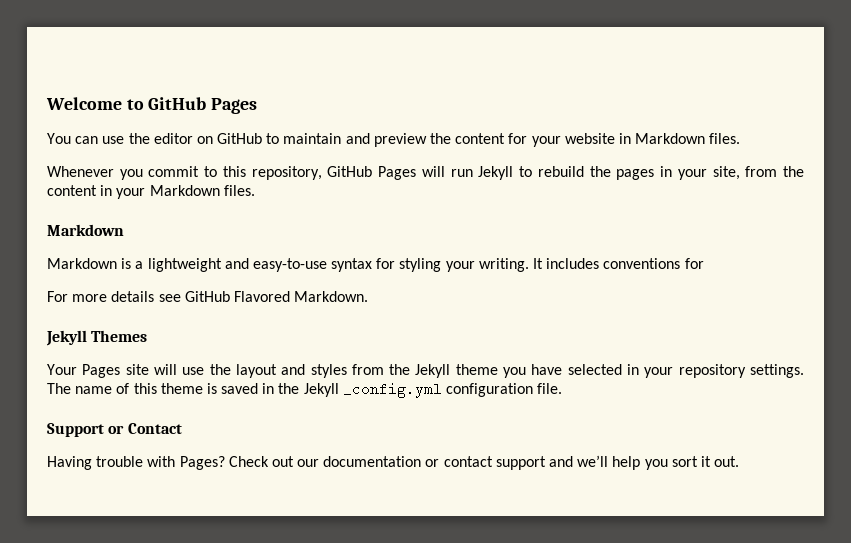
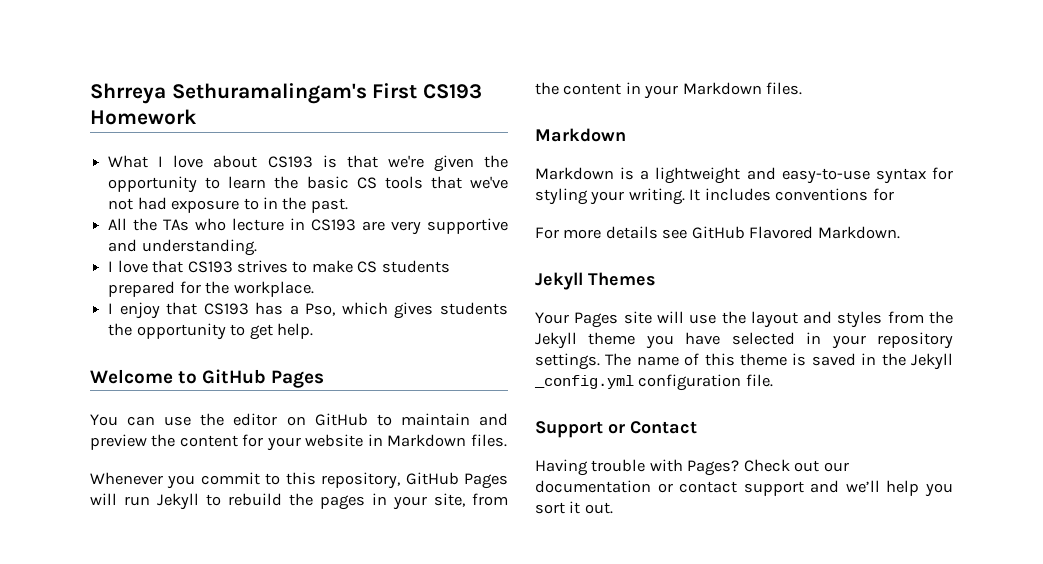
+ Shrreya Sethuramalingam's First CS193 Homework
+ What I love about CS193 is that we're given the opportunity to learn the basic CS tools that we've not had exposure to in the past.
+ All the TAs who lecture in CS193 are very supportive and understanding.
+ I love that CS193 strives to make CS students prepared for the workplace.
+ I enjoy that CS193 has a Pso, which gives students the opportunity to get help.

